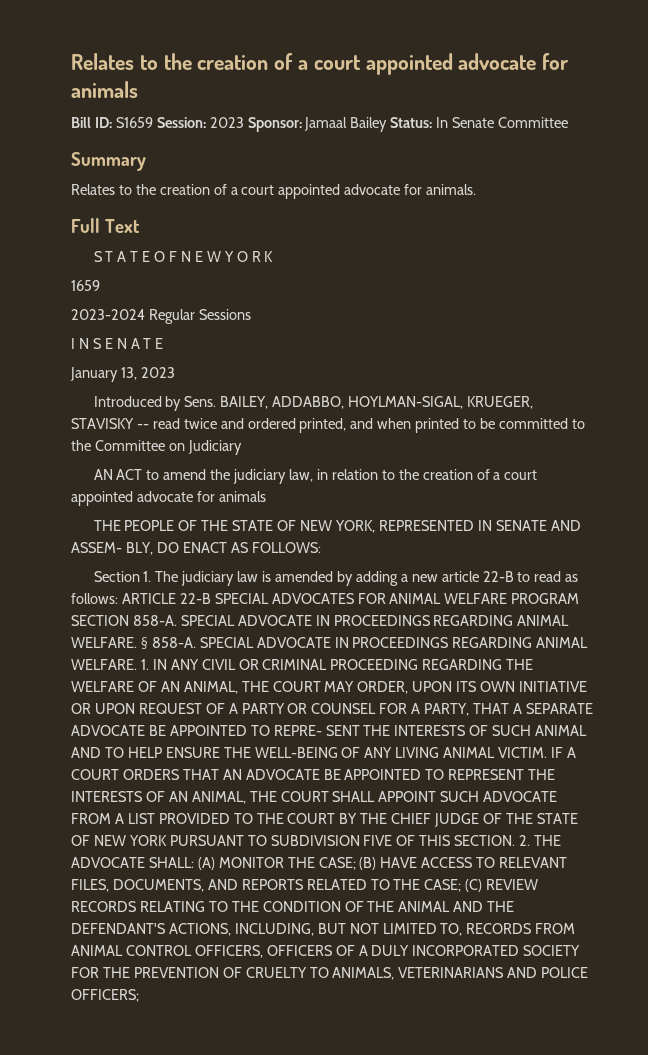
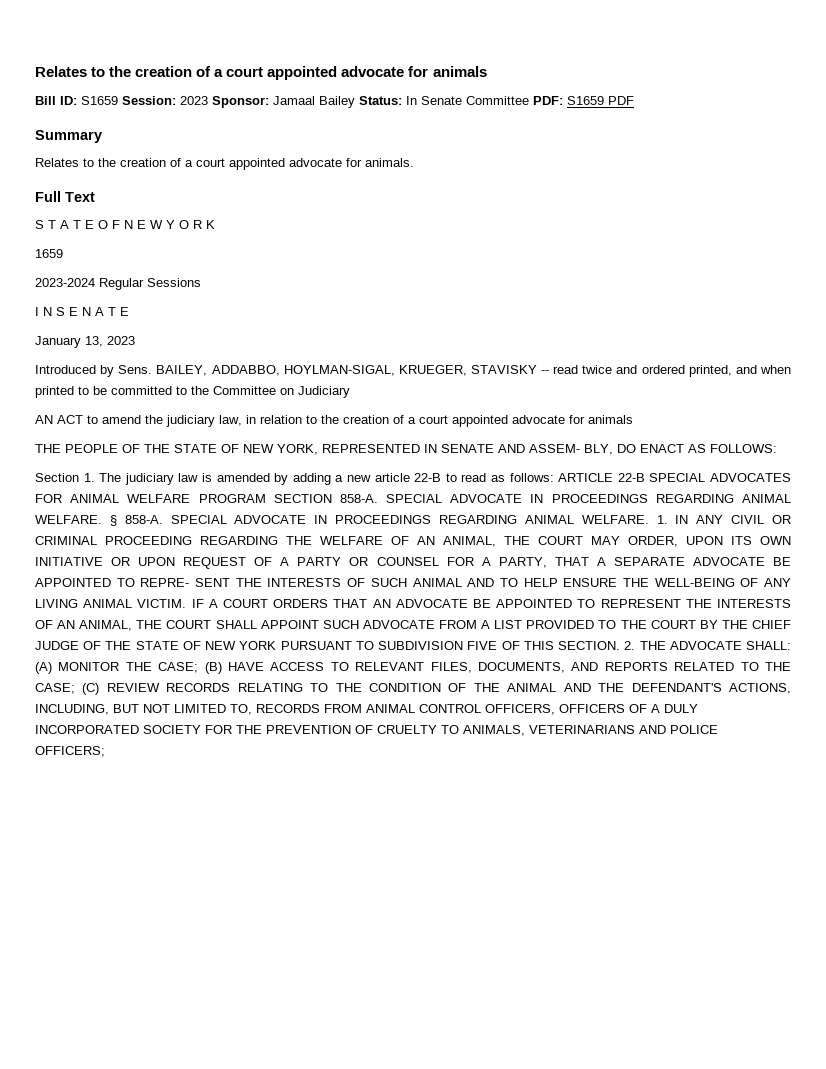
- Bill ID: S1659 Session: 2023 Sponsor: Jamaal Bailey Status: In Senate Committee
+ Bill ID: S1659 Session: 2023 Sponsor: Jamaal Bailey Status: In Senate Committee PDF: S1659 PDF

